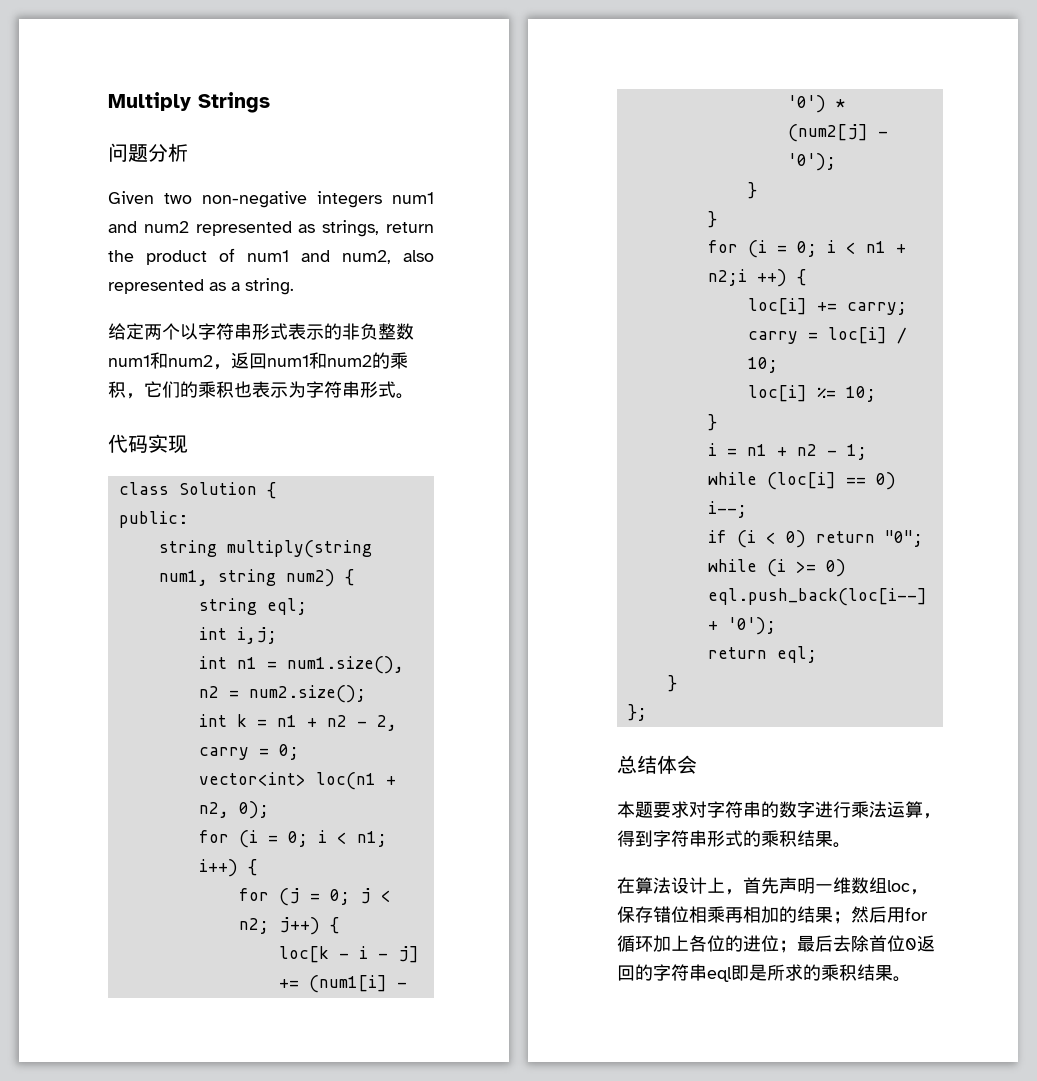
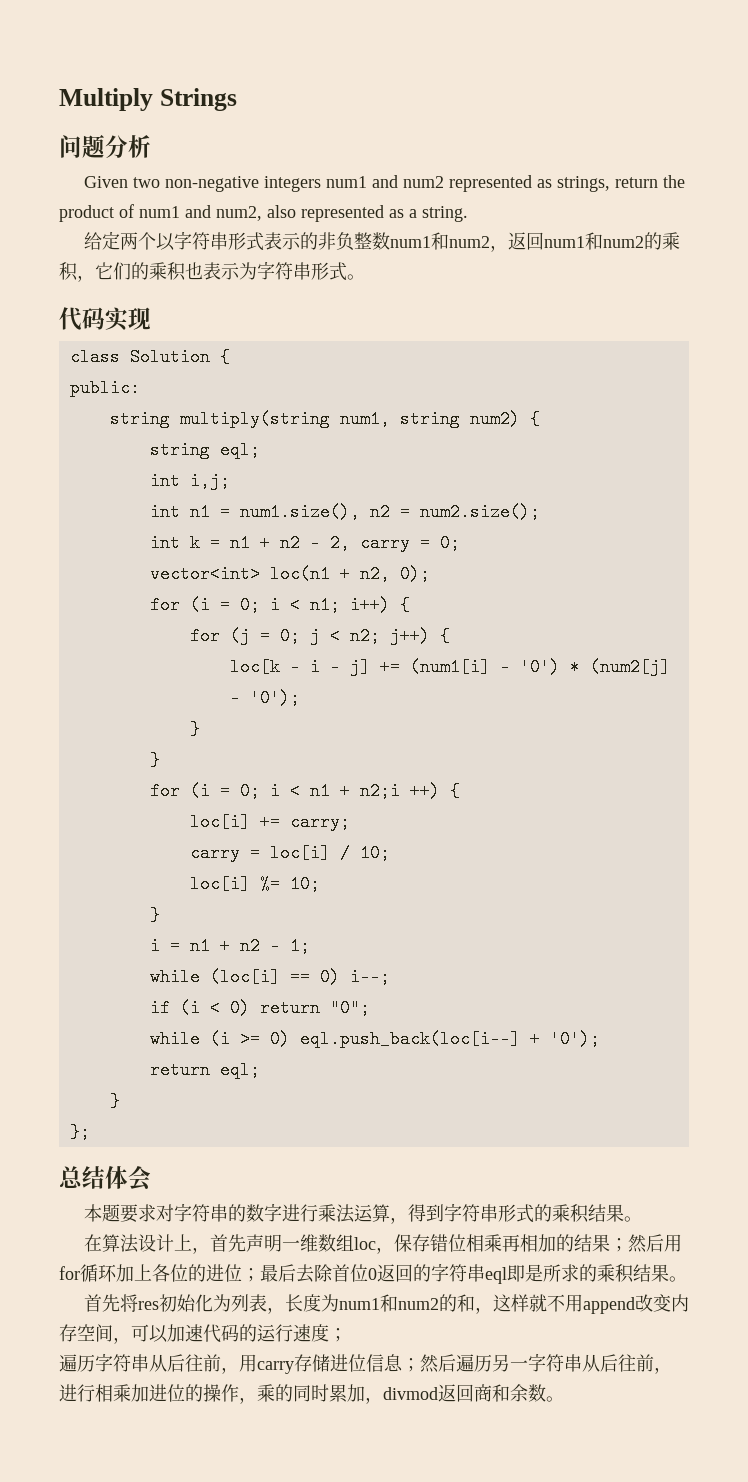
+ 首先将res初始化为列表，长度为num1和num2的和，这样就不用append改变内存空间，可以加速代码的运行速度；
+ 遍历字符串从后往前，用carry存储进位信息；然后遍历另一字符串从后往前，进行相乘加进位的操作，乘的同时累加，divmod返回商和余数。

